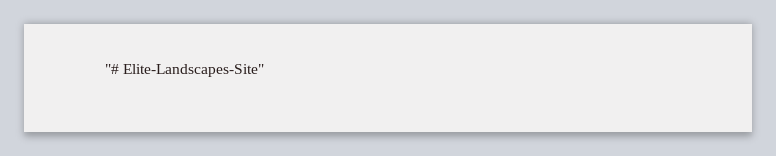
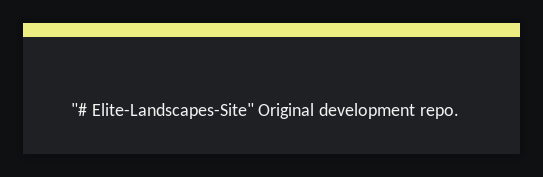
- "# Elite-Landscapes-Site"
+ "# Elite-Landscapes-Site" Original development repo.

